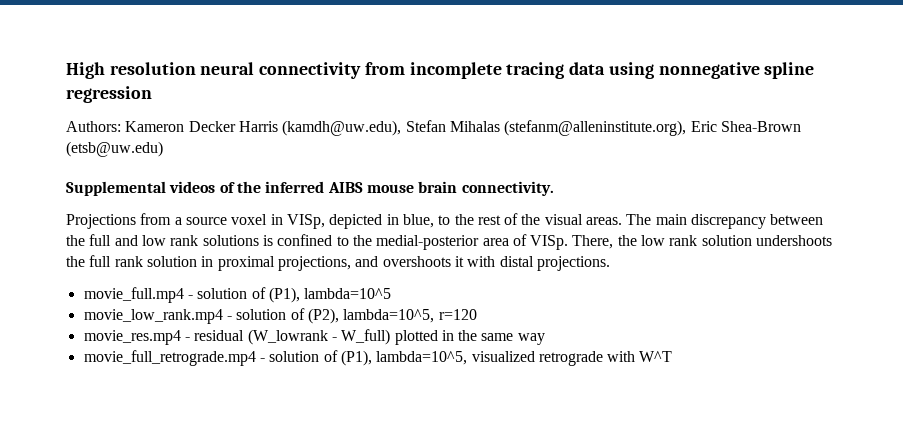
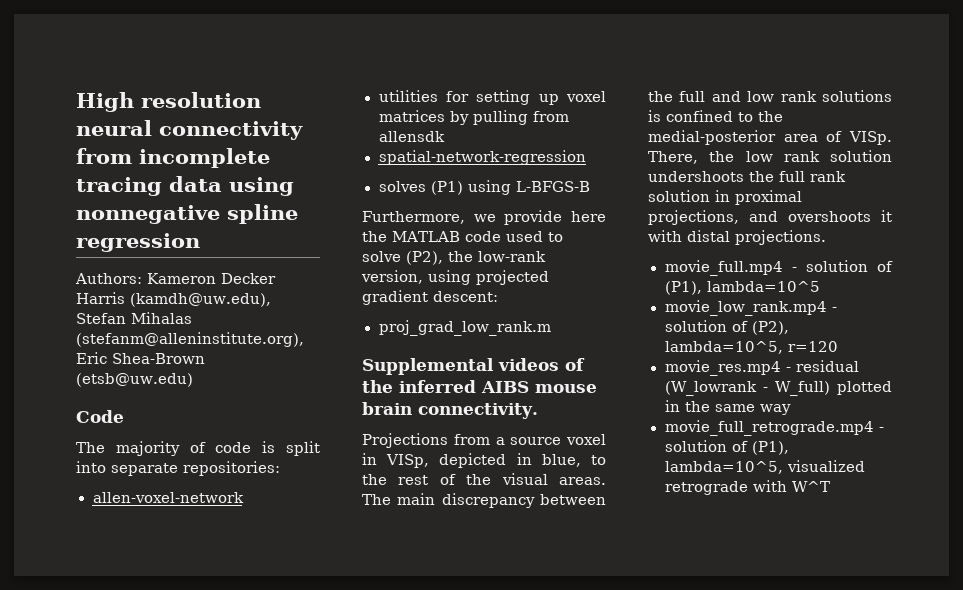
+ Code
+ The majority of code is split into separate repositories:
+ allen-voxel-network
+ utilities for setting up voxel matrices by pulling from allensdk
+ spatial-network-regression
+ solves (P1) using L-BFGS-B
+ Furthermore, we provide here the MATLAB code used to solve (P2), the low-rank version, using projected gradient descent:
+ proj_grad_low_rank.m

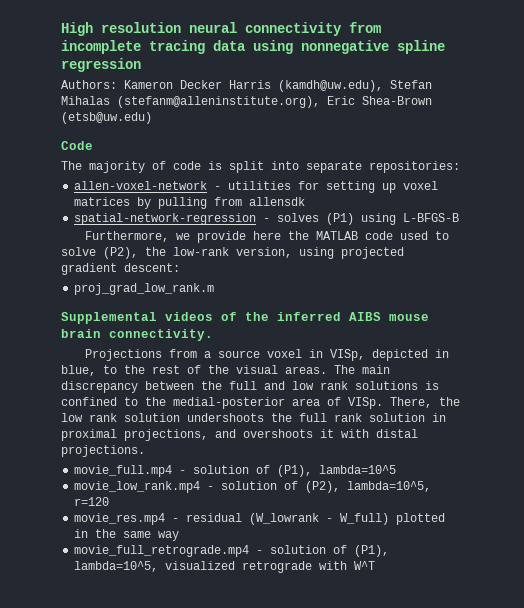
- allen-voxel-network
- utilities for setting up voxel matrices by pulling from allensdk
+ allen-voxel-network - utilities for setting up voxel matrices by pulling from allensdk
- spatial-network-regression
- solves (P1) using L-BFGS-B
+ spatial-network-regression - solves (P1) using L-BFGS-B

